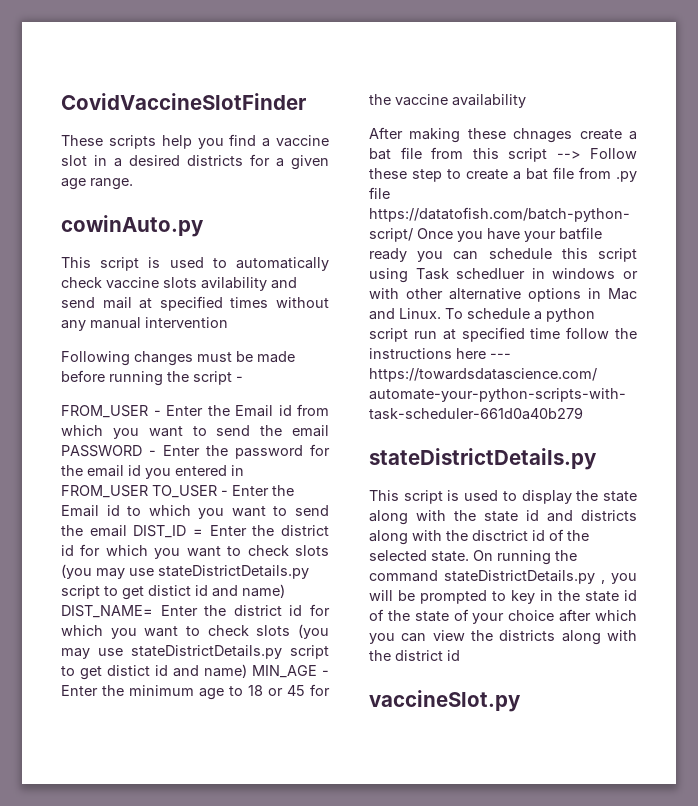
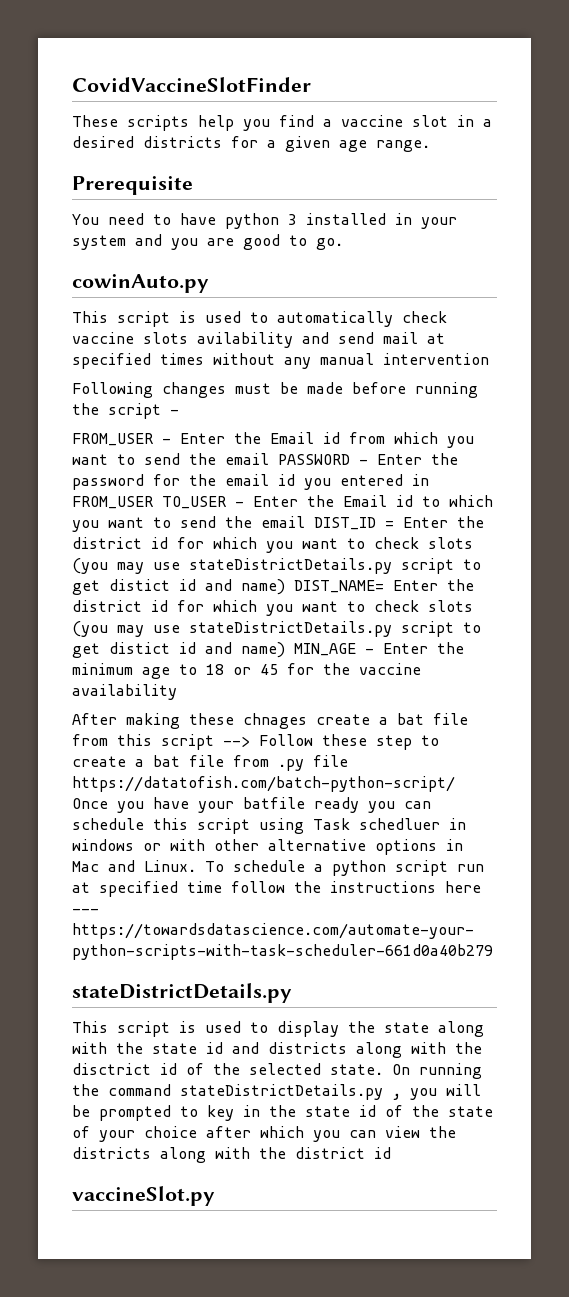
+ Prerequisite
+ You need to have python 3 installed in your system and you are good to go.

